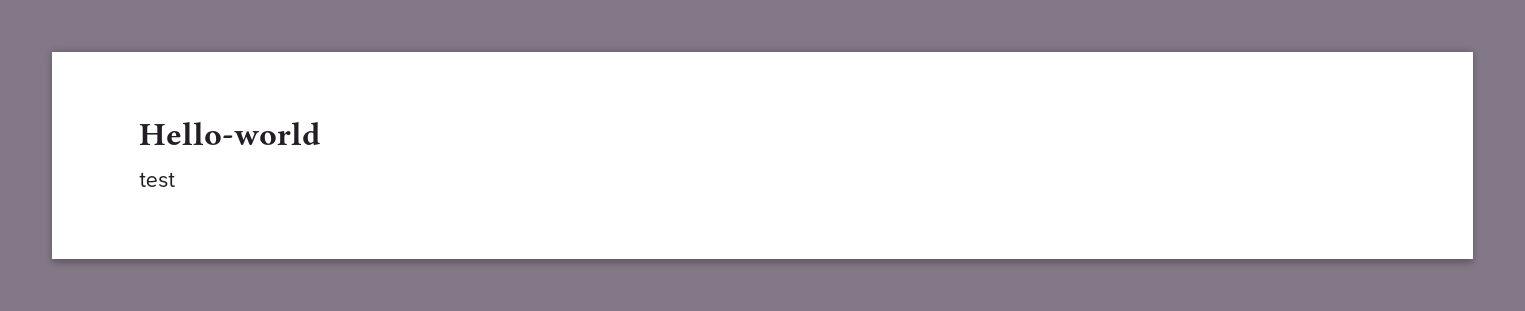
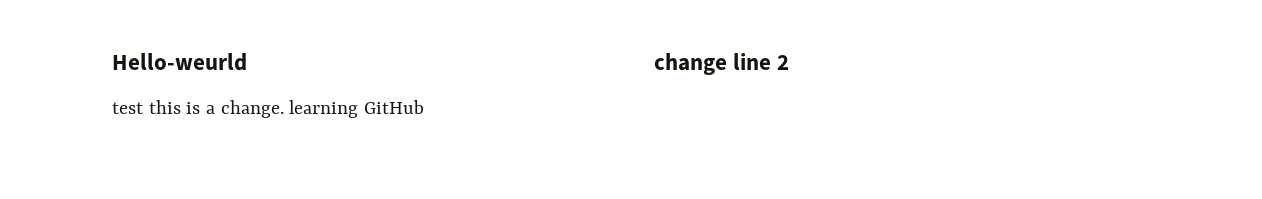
- Hello-world
+ Hello-weurld
- test
+ test this is a change. learning GitHub
+ change line 2

